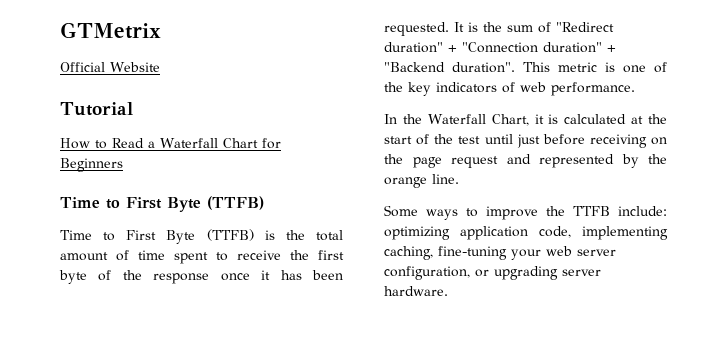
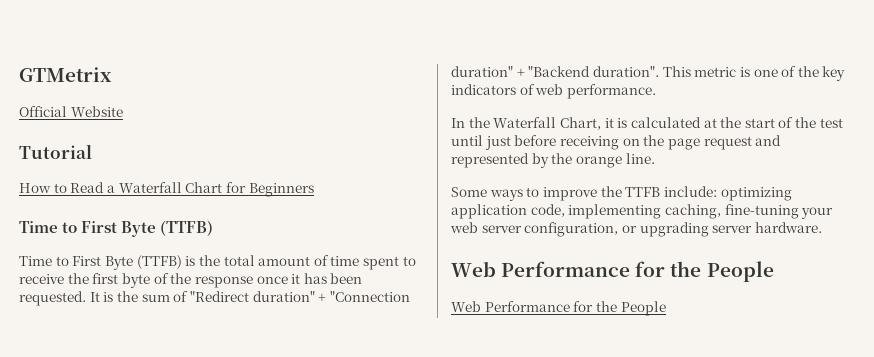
  Some ways to improve the TTFB include: optimizing application code, implementing caching, fine-tuning your web server configuration, or upgrading server hardware.
+ Web Performance for the People
+ Web Performance for the People

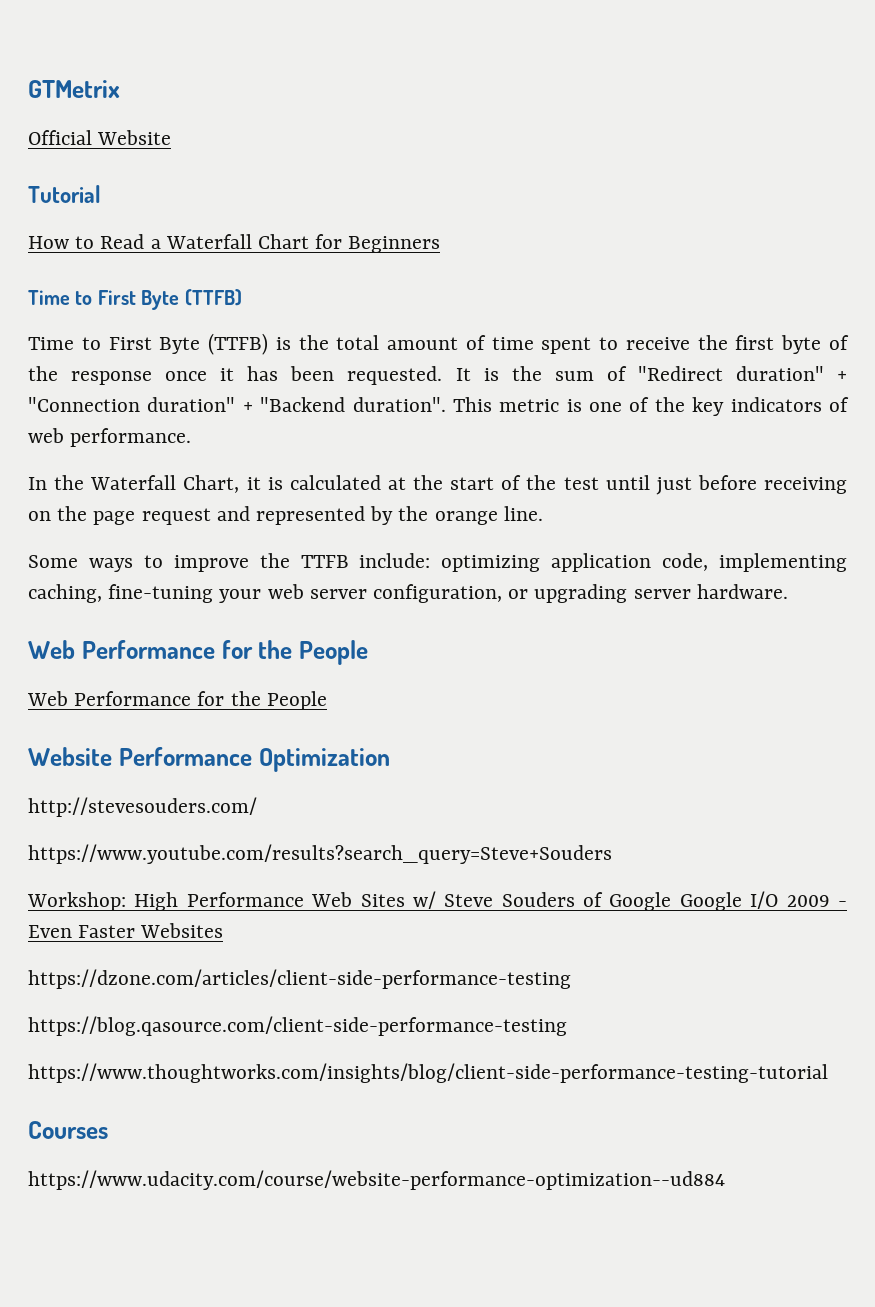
+ Website Performance Optimization
+ http://stevesouders.com/
+ https://www.youtube.com/results?search_query=Steve+Souders
+ Workshop: High Performance Web Sites w/ Steve Souders of Google Google I/O 2009 - Even Faster Websites
+ https://dzone.com/articles/client-side-performance-testing
+ https://blog.qasource.com/client-side-performance-testing
+ https://www.thoughtworks.com/insights/blog/client-side-performance-testing-tutorial
+ Courses
+ https://www.udacity.com/course/website-performance-optimization--ud884

